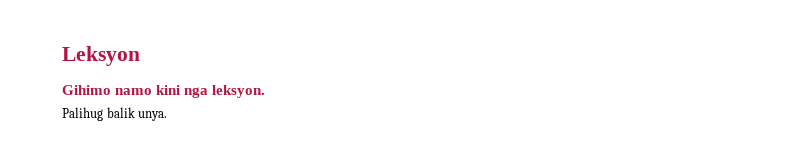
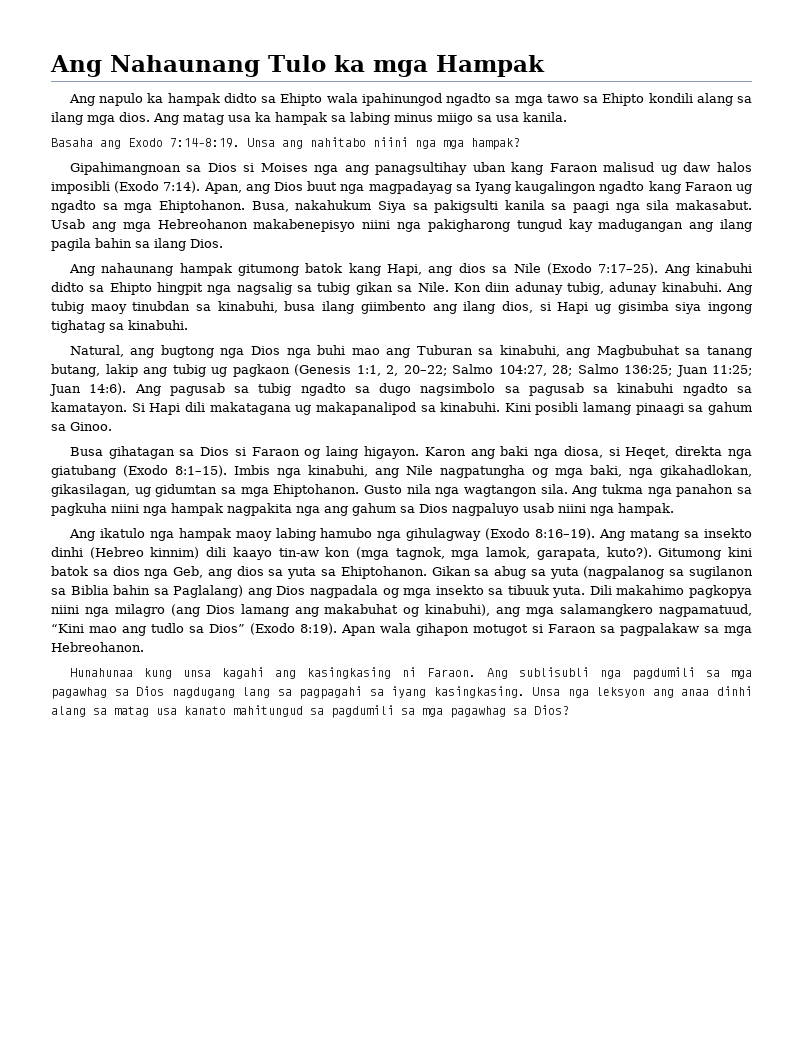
- Leksyon
- Gihimo namo kini nga leksyon.
- Palihug balik unya.
+ Ang Nahaunang Tulo ka mga Hampak
+ Ang napulo ka hampak didto sa Ehipto wala ipahinungod ngadto sa mga tawo sa Ehipto kondili alang sa ilang mga dios. Ang matag usa ka hampak sa labing minus miigo sa usa kanila.
+ Basaha ang Exodo 7:14–8:19. Unsa ang nahitabo niini nga mga hampak?
+ Gipahimangnoan sa Dios si Moises nga ang panagsultihay uban kang Faraon malisud ug daw halos imposibli (Exodo 7:14). Apan, ang Dios buut nga magpadayag sa Iyang kaugalingon ngadto kang Faraon ug ngadto sa mga Ehiptohanon. Busa, nakahukum Siya sa pakigsulti kanila sa paagi nga sila makasabut. Usab ang mga Hebreohanon makabenepisyo niini nga pakigharong tungud kay madugangan ang ilang pagila bahin sa ilang Dios.
+ Ang nahaunang hampak gitumong batok kang Hapi, ang dios sa Nile (Exodo 7:17–25). Ang kinabuhi didto sa Ehipto hingpit nga nagsalig sa tubig gikan sa Nile. Kon diin adunay tubig, adunay kinabuhi. Ang tubig maoy tinubdan sa kinabuhi, busa ilang giimbento ang ilang dios, si Hapi ug gisimba siya ingong tighatag sa kinabuhi.
+ Natural, ang bugtong nga Dios nga buhi mao ang Tuburan sa kinabuhi, ang Magbubuhat sa tanang butang, lakip ang tubig ug pagkaon (Genesis 1:1, 2, 20–22; Salmo 104:27, 28; Salmo 136:25; Juan 11:25; Juan 14:6). Ang pagusab sa tubig ngadto sa dugo nagsimbolo sa pagusab sa kinabuhi ngadto sa kamatayon. Si Hapi dili makatagana ug makapanalipod sa kinabuhi. Kini posibli lamang pinaagi sa gahum sa Ginoo.
+ Busa gihatagan sa Dios si Faraon og laing higayon. Karon ang baki nga diosa, si Heqet, direkta nga giatubang (Exodo 8:1–15). Imbis nga kinabuhi, ang Nile nagpatungha og mga baki, nga gikahadlokan, gikasilagan, ug gidumtan sa mga Ehiptohanon. Gusto nila nga wagtangon sila. Ang tukma nga panahon sa pagkuha niini nga hampak nagpakita nga ang gahum sa Dios nagpaluyo usab niini nga hampak.
+ Ang ikatulo nga hampak maoy labing hamubo nga gihulagway (Exodo 8:16–19). Ang matang sa insekto dinhi (Hebreo kinnim) dili kaayo tin-aw kon (mga tagnok, mga lamok, garapata, kuto?). Gitumong kini batok sa dios nga Geb, ang dios sa yuta sa Ehiptohanon. Gikan sa abug sa yuta (nagpalanog sa sugilanon sa Biblia bahin sa Paglalang) ang Dios nagpadala og mga insekto sa tibuuk yuta. Dili makahimo pagkopya niini nga milagro (ang Dios lamang ang makabuhat og kinabuhi), ang mga salamangkero nagpamatuud, “Kini mao ang tudlo sa Dios” (Exodo 8:19). Apan wala gihapon motugot si Faraon sa pagpalakaw sa mga Hebreohanon.
+ Hunahunaa kung unsa kagahi ang kasingkasing ni Faraon. Ang sublisubli nga pagdumili sa mga pagawhag sa Dios nagdugang lang sa pagpagahi sa iyang kasingkasing. Unsa nga leksyon ang anaa dinhi alang sa matag usa kanato mahitungud sa pagdumili sa mga pagawhag sa Dios?

